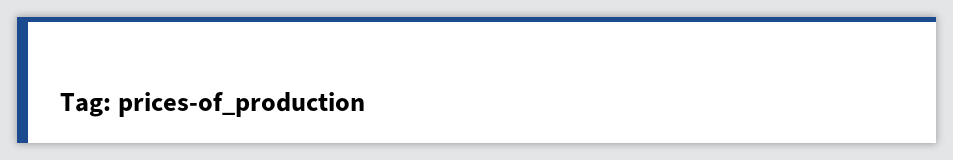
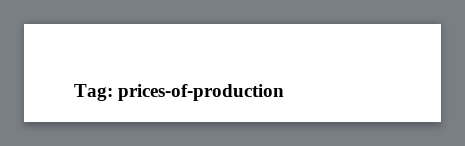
- Tag: prices-of_production
+ Tag: prices-of-production

